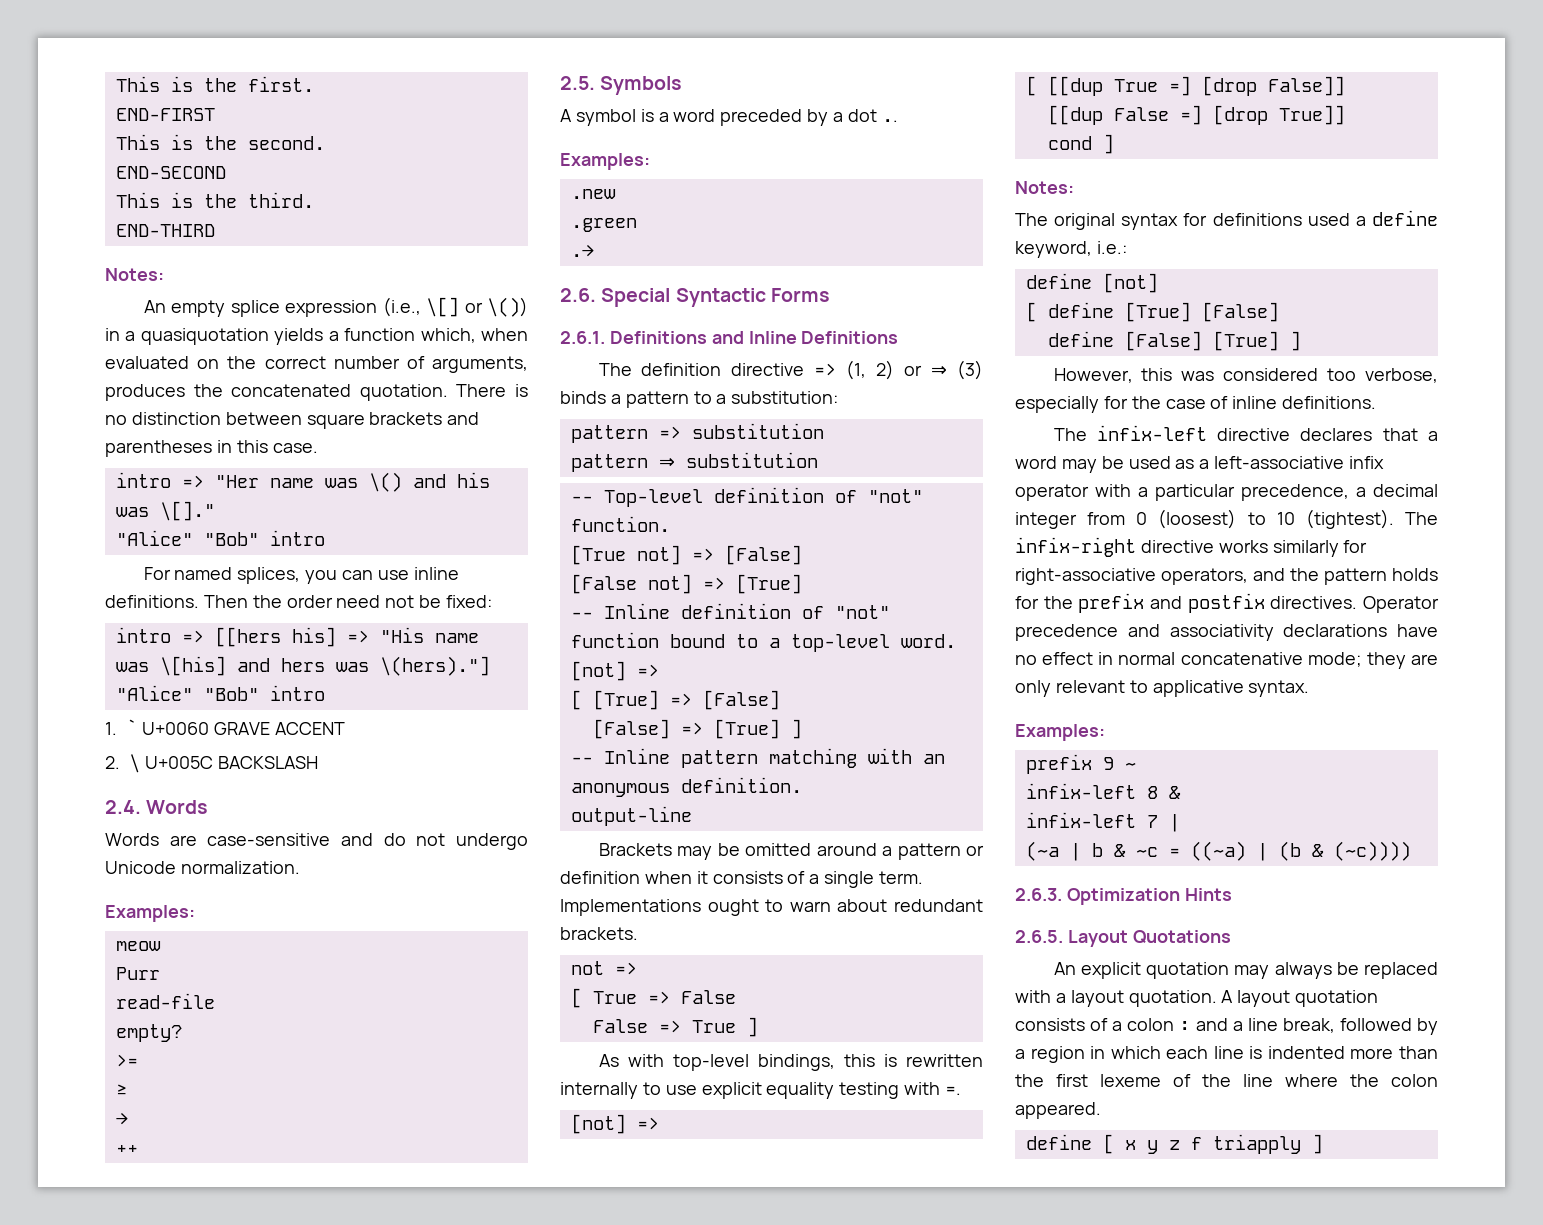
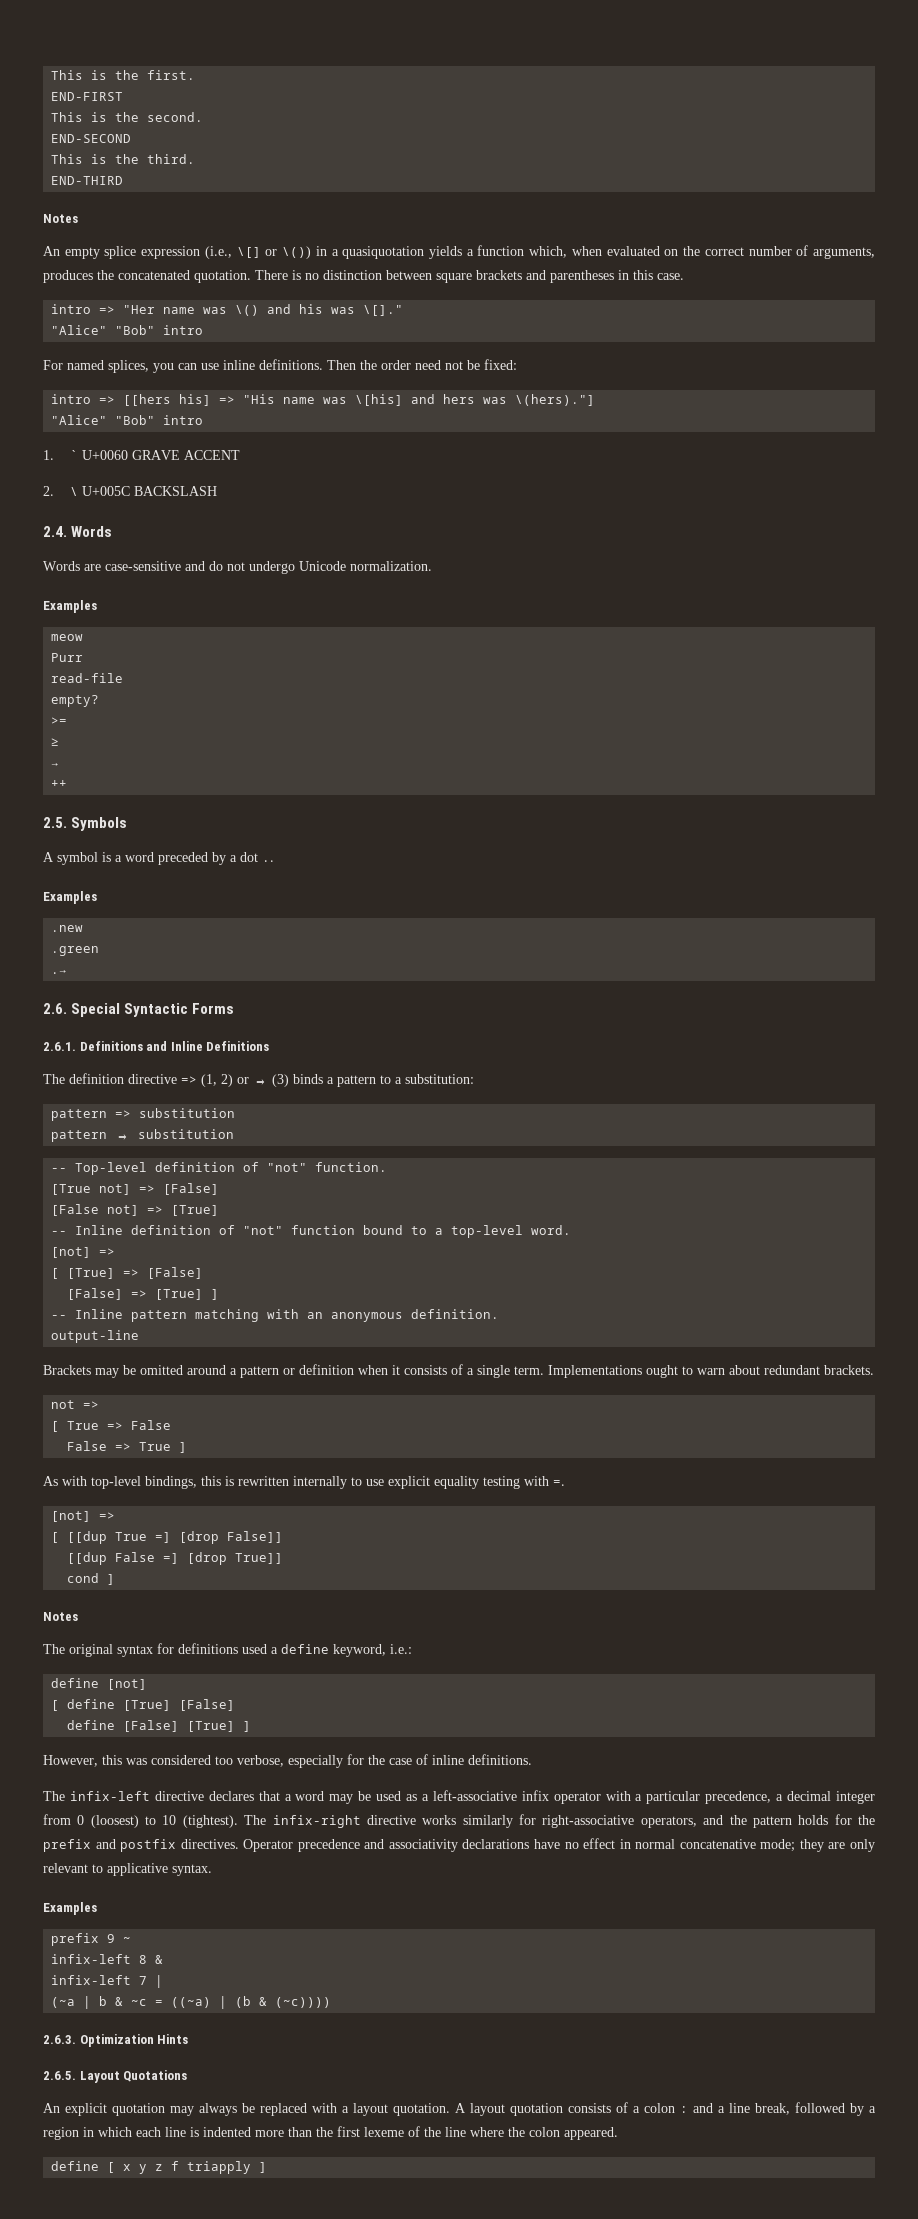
  END-THIRD
- Notes:
+ Notes
  Words are case-sensitive and do not undergo Unicode normalization.
- Examples:
+ Examples
  A symbol is a word preceded by a dot ..
- Examples:
+ Examples
  cond ]
- Notes:
+ Notes
  Operator precedence and associativity declarations have no effect in normal concatenative mode; they are only relevant to applicative syntax.
- Examples:
+ Examples

